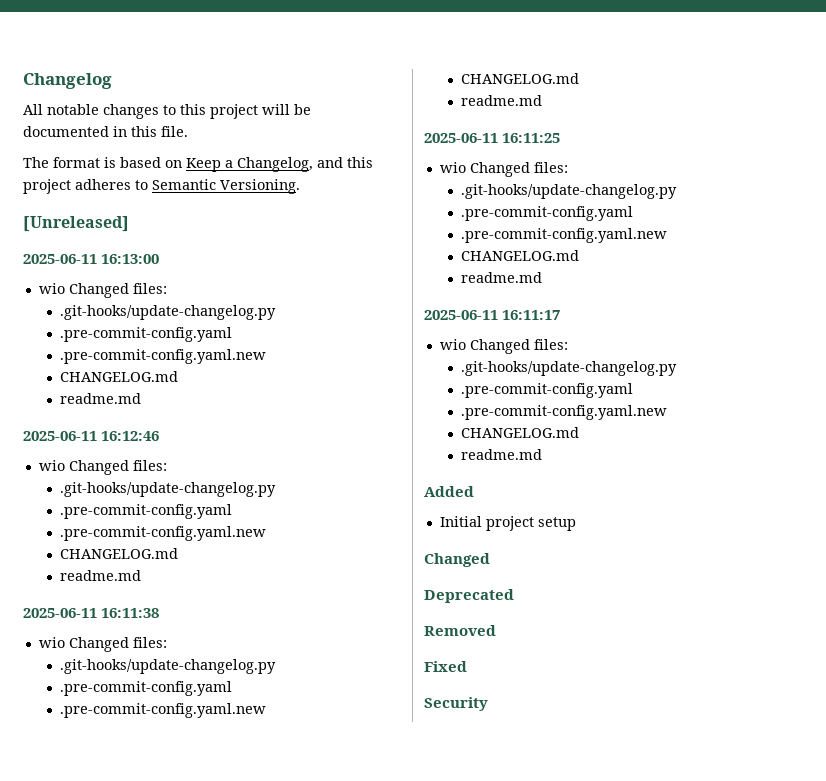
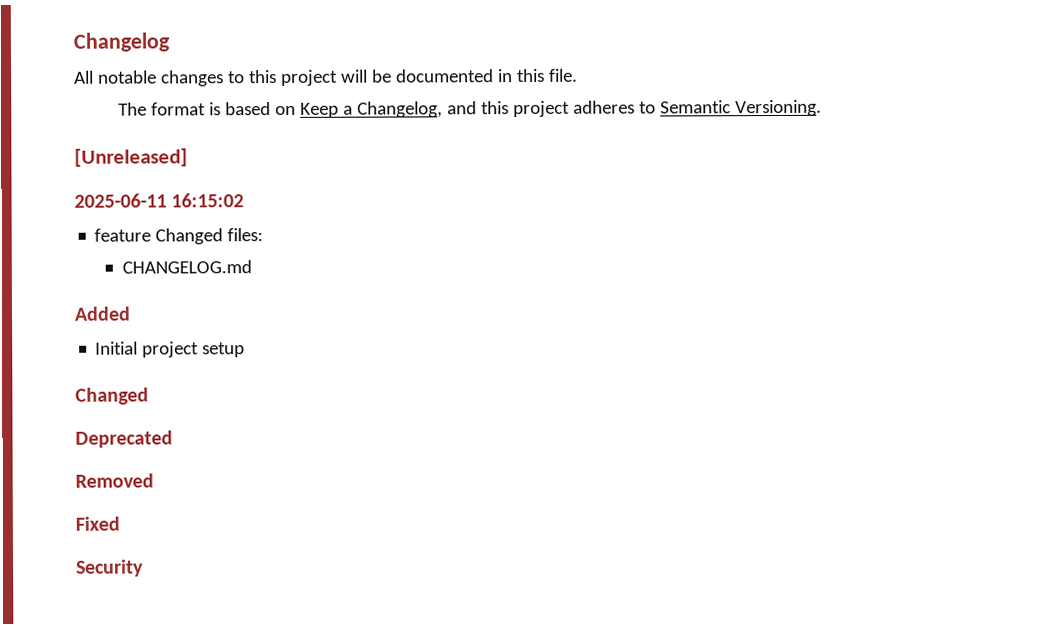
- 2025-06-11 16:13:00
- wio Changed files:
- .git-hooks/update-changelog.py
- .pre-commit-config.yaml
- .pre-commit-config.yaml.new
+ 2025-06-11 16:15:02
+ feature Changed files:
  CHANGELOG.md
- readme.md
- 2025-06-11 16:12:46
- wio Changed files:
- .git-hooks/update-changelog.py
- .pre-commit-config.yaml
- .pre-commit-config.yaml.new
- CHANGELOG.md
- readme.md
- 2025-06-11 16:11:38
- wio Changed files:
- .git-hooks/update-changelog.py
- .pre-commit-config.yaml
- .pre-commit-config.yaml.new
- CHANGELOG.md
- readme.md
- 2025-06-11 16:11:25
- wio Changed files:
- .git-hooks/update-changelog.py
- .pre-commit-config.yaml
- .pre-commit-config.yaml.new
- CHANGELOG.md
- readme.md
- 2025-06-11 16:11:17
- wio Changed files:
- .git-hooks/update-changelog.py
- .pre-commit-config.yaml
- .pre-commit-config.yaml.new
- CHANGELOG.md
- readme.md

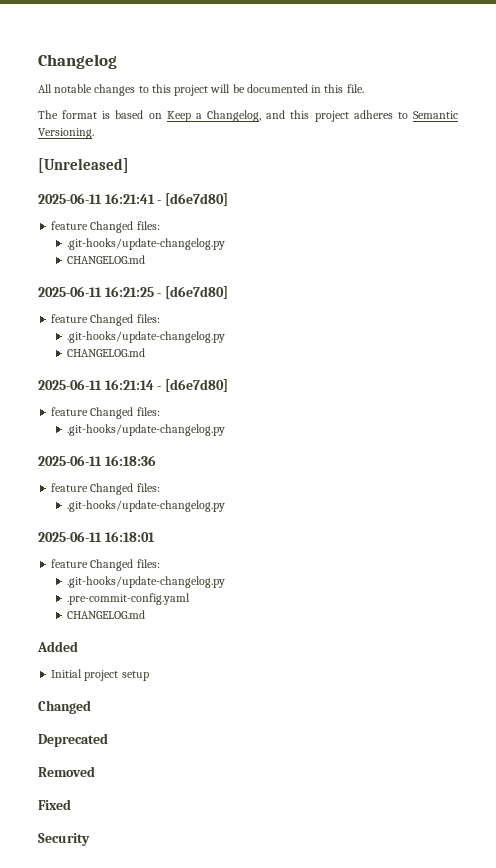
- 2025-06-11 16:15:02
+ 2025-06-11 16:21:41 - [d6e7d80]
  feature Changed files:
+ .git-hooks/update-changelog.py
+ CHANGELOG.md
+ 2025-06-11 16:21:25 - [d6e7d80]
+ feature Changed files:
+ .git-hooks/update-changelog.py
+ CHANGELOG.md
+ 2025-06-11 16:21:14 - [d6e7d80]
+ feature Changed files:
+ .git-hooks/update-changelog.py
+ 2025-06-11 16:18:36
+ feature Changed files:
+ .git-hooks/update-changelog.py
+ 2025-06-11 16:18:01
+ feature Changed files:
+ .git-hooks/update-changelog.py
+ .pre-commit-config.yaml

